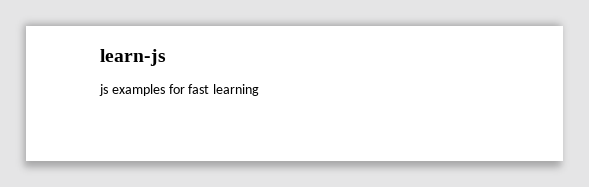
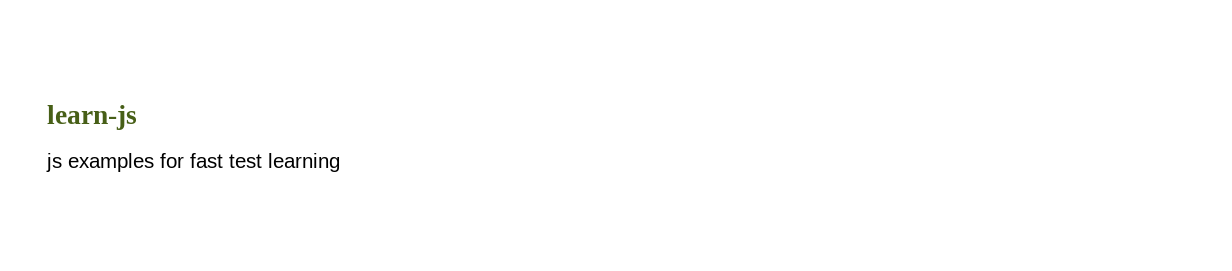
- js examples for fast learning
+ js examples for fast test learning

